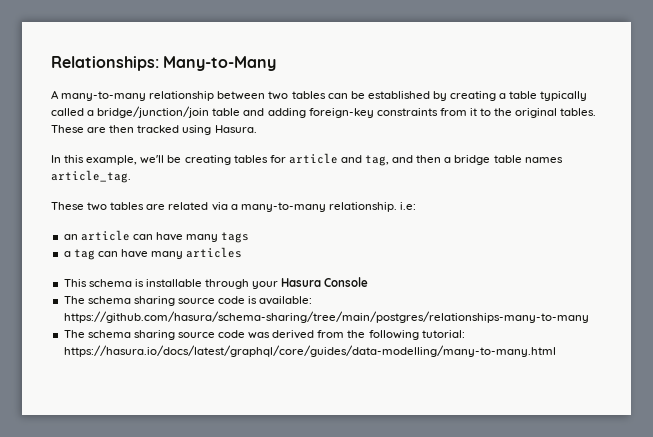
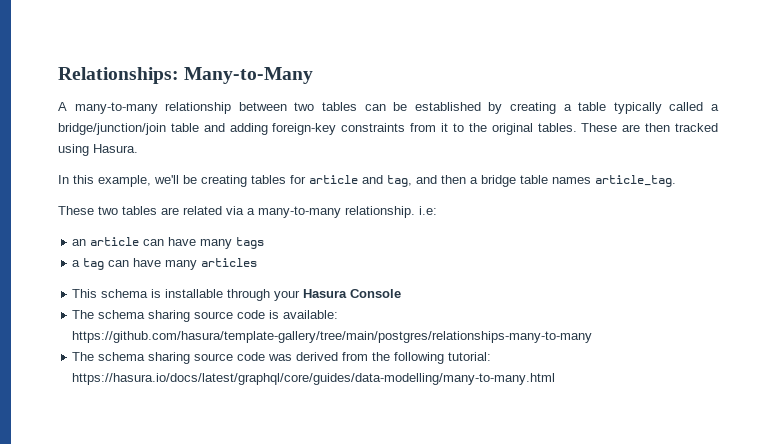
- The schema sharing source code is available: https://github.com/hasura/schema-sharing/tree/main/postgres/relationships-many-to-many
+ The schema sharing source code is available: https://github.com/hasura/template-gallery/tree/main/postgres/relationships-many-to-many

